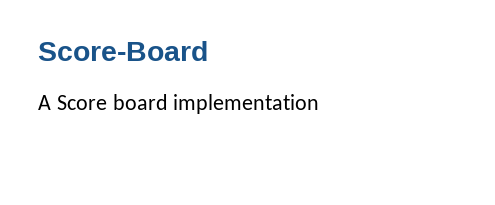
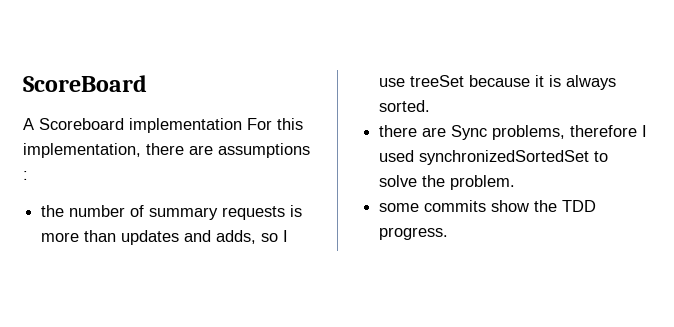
- Score-Board
+ ScoreBoard
- A Score board implementation
+ A Scoreboard implementation For this implementation, there are assumptions :
+ the number of summary requests is more than updates and adds, so I use treeSet because it is always sorted.
+ there are Sync problems, therefore I used synchronizedSortedSet to solve the problem.
+ some commits show the TDD progress.

